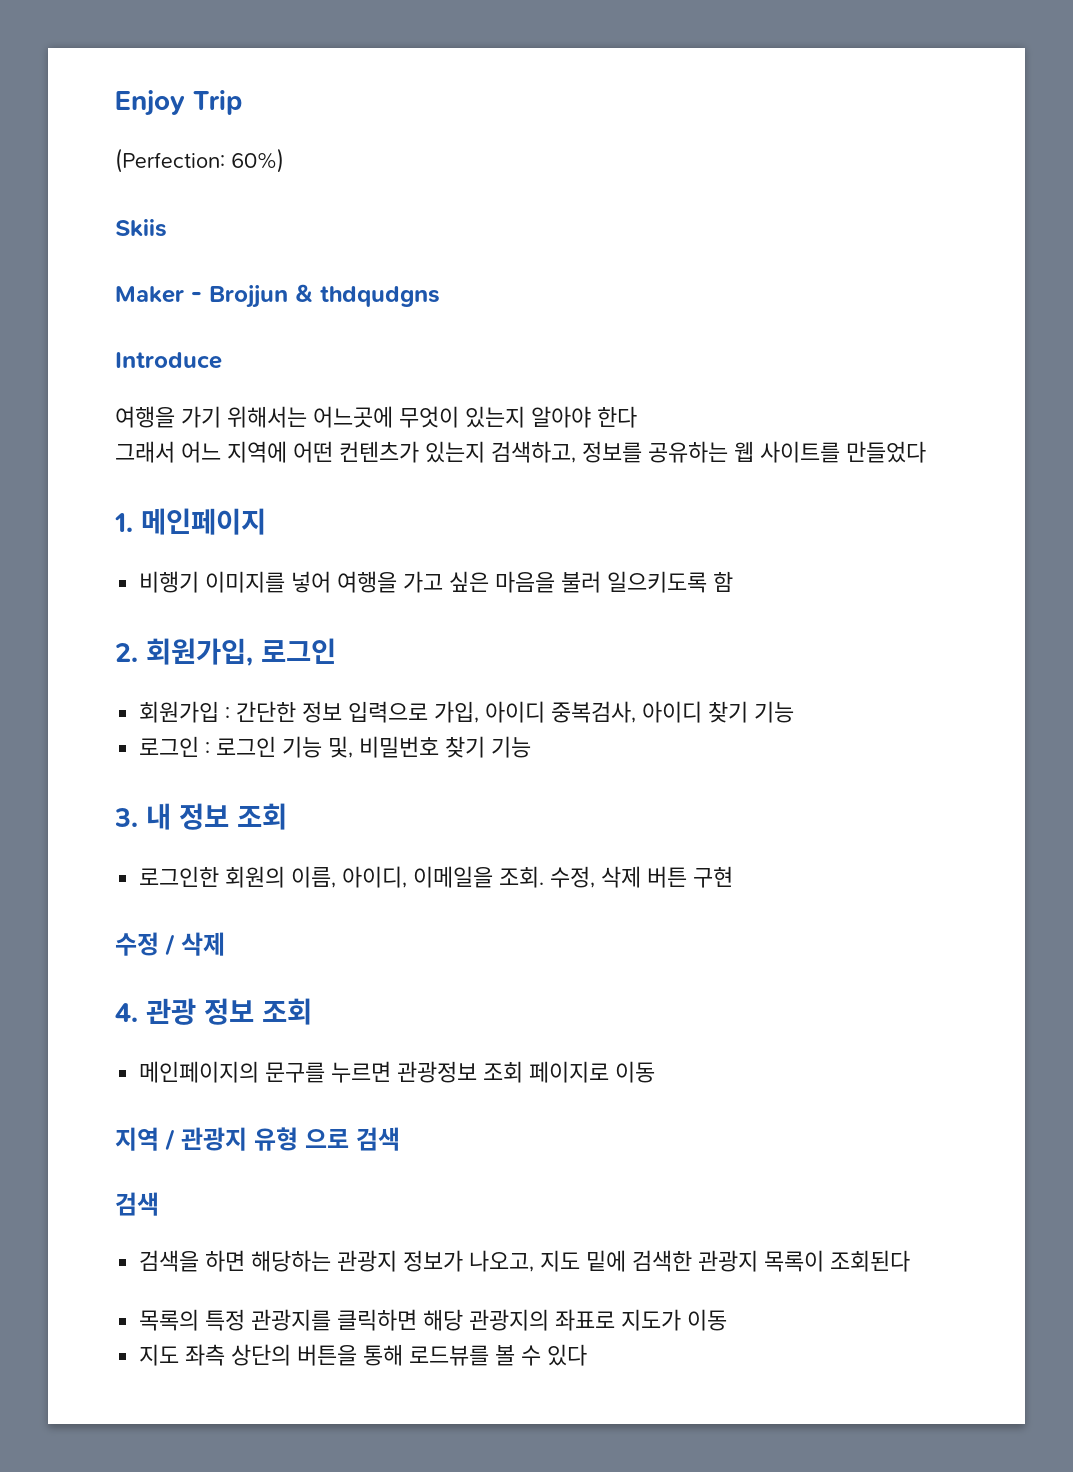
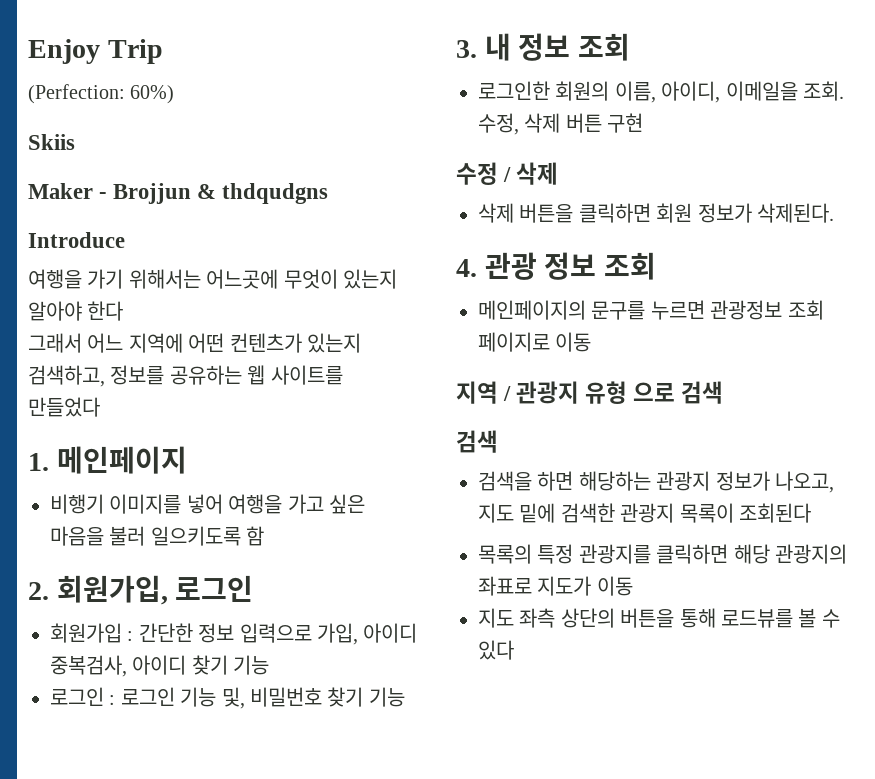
+ 삭제 버튼을 클릭하면 회원 정보가 삭제된다.

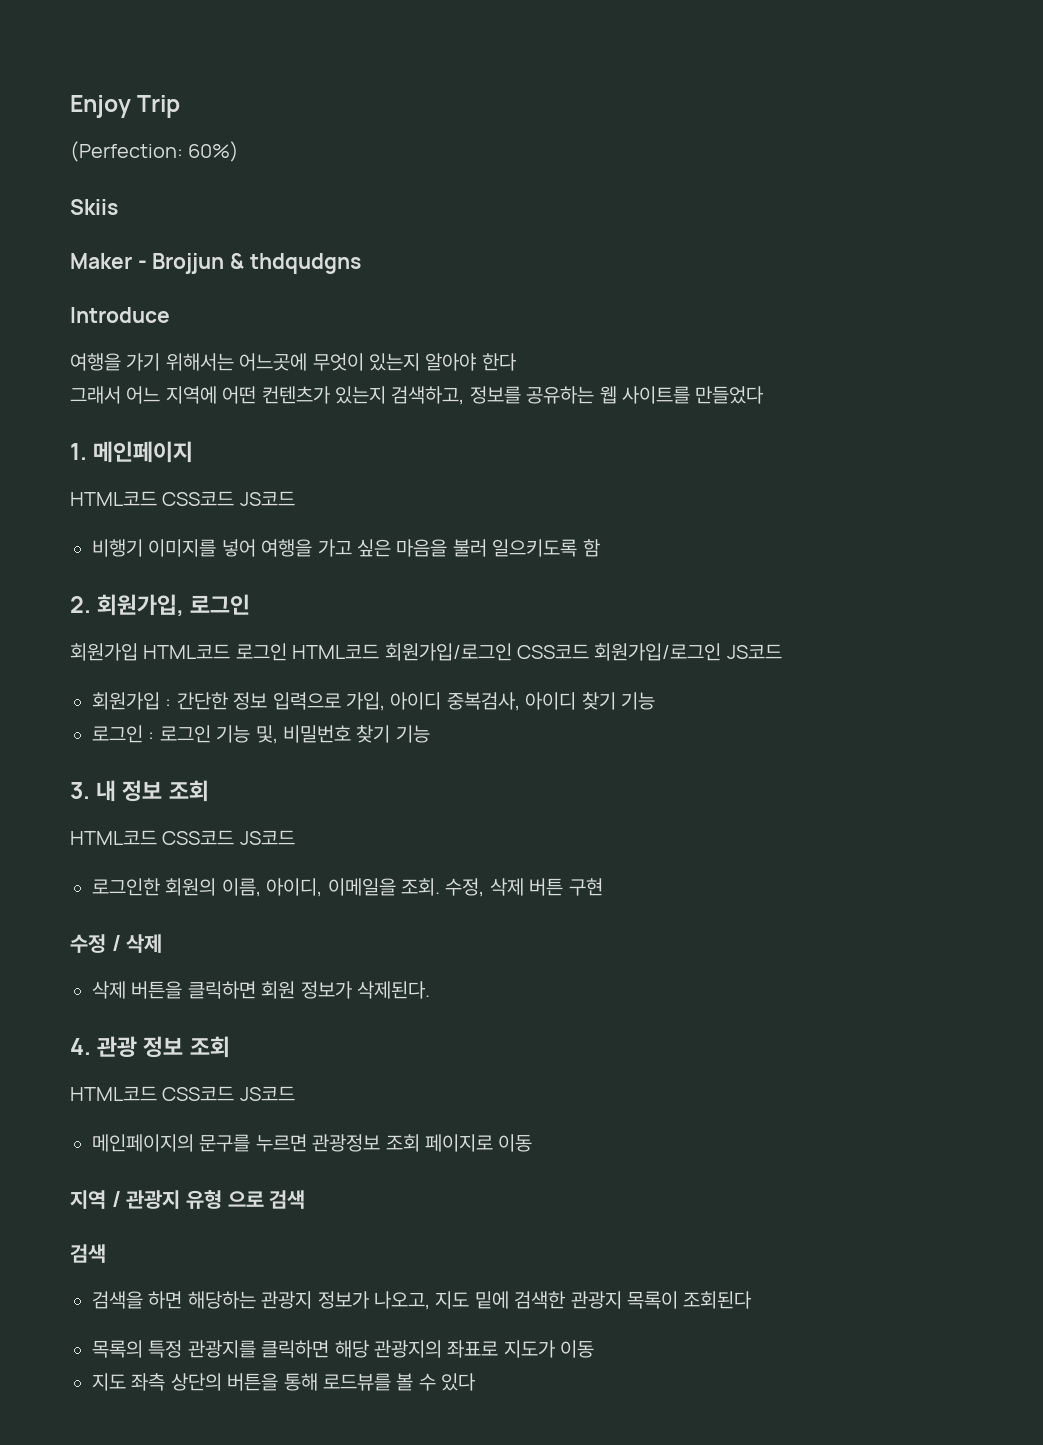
  1. 메인페이지
+ HTML코드 CSS코드 JS코드
+ 회원가입 HTML코드 로그인 HTML코드 회원가입/로그인 CSS코드 회원가입/로그인 JS코드
  3. 내 정보 조회
+ HTML코드 CSS코드 JS코드
  4. 관광 정보 조회
+ HTML코드 CSS코드 JS코드

